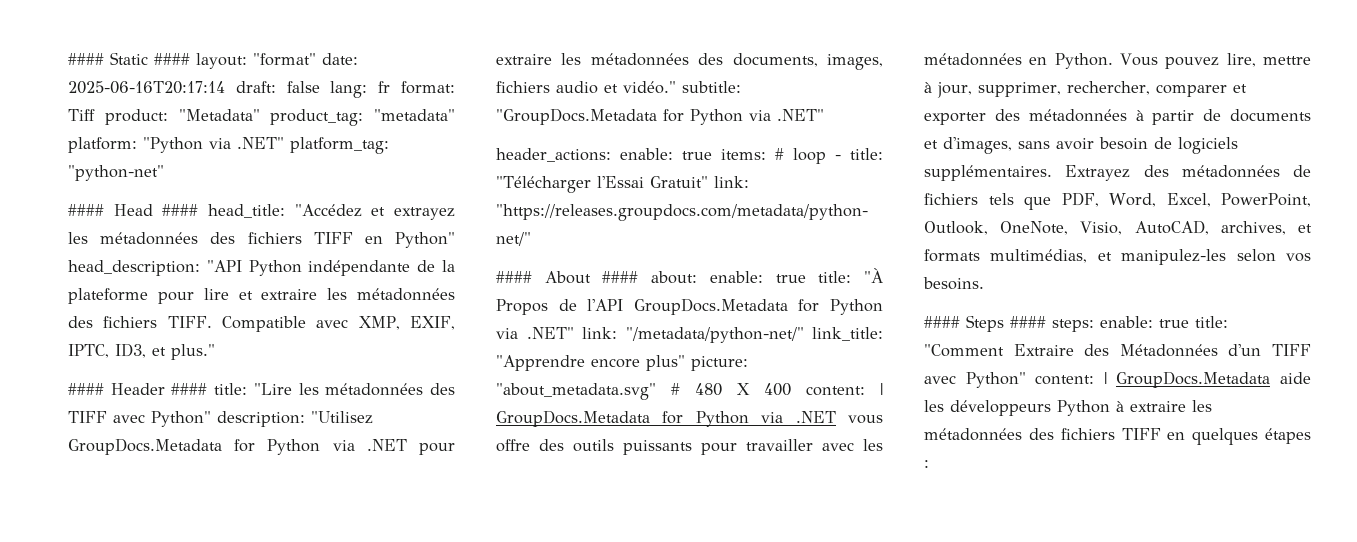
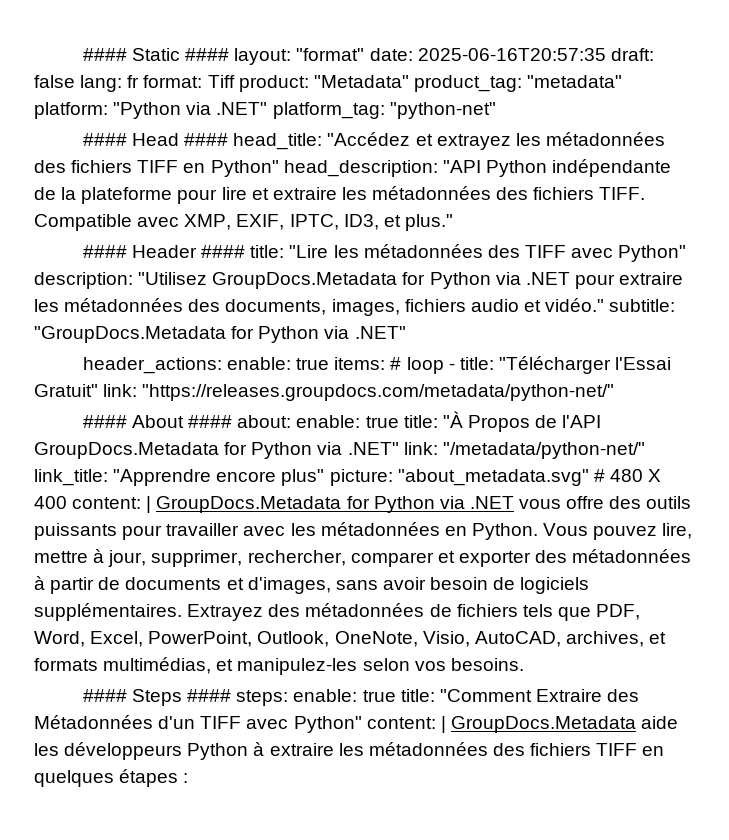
- #### Static #### layout: "format" date: 2025-06-16T20:17:14 draft: false lang: fr format: Tiff product: "Metadata" product_tag: "metadata" platform: "Python via .NET" platform_tag: "python-net"
+ #### Static #### layout: "format" date: 2025-06-16T20:57:35 draft: false lang: fr format: Tiff product: "Metadata" product_tag: "metadata" platform: "Python via .NET" platform_tag: "python-net"

